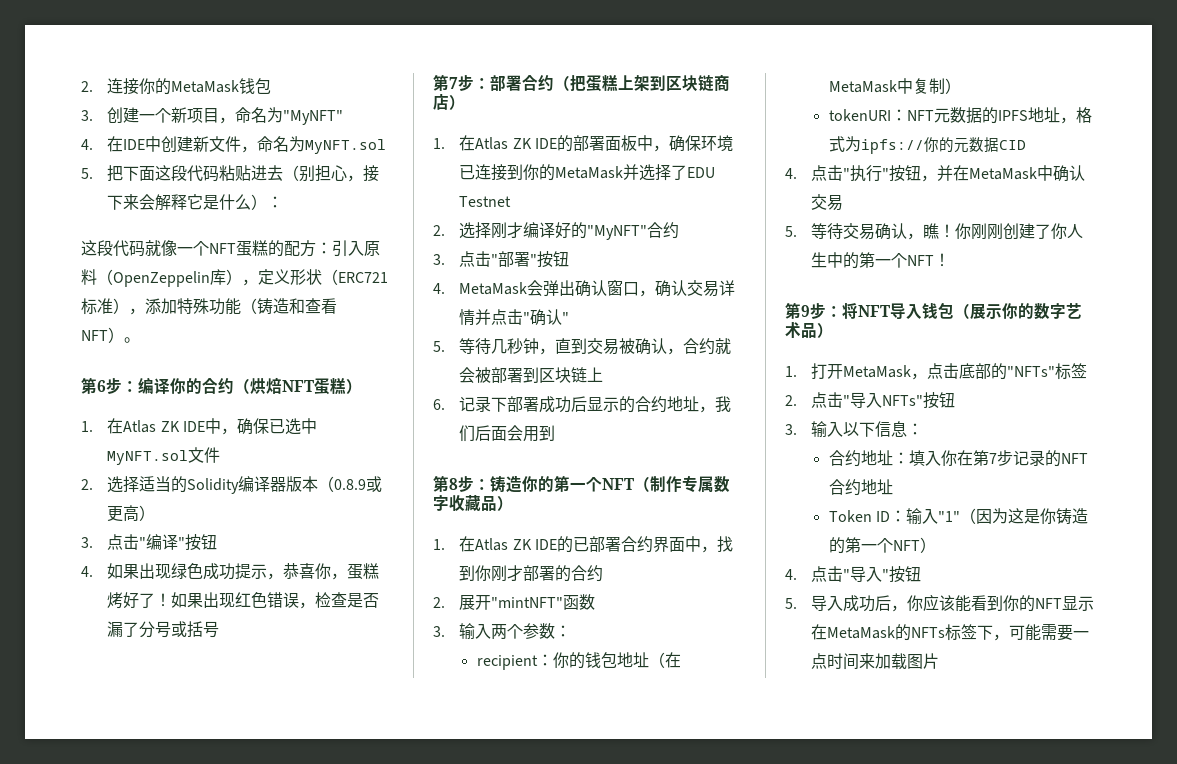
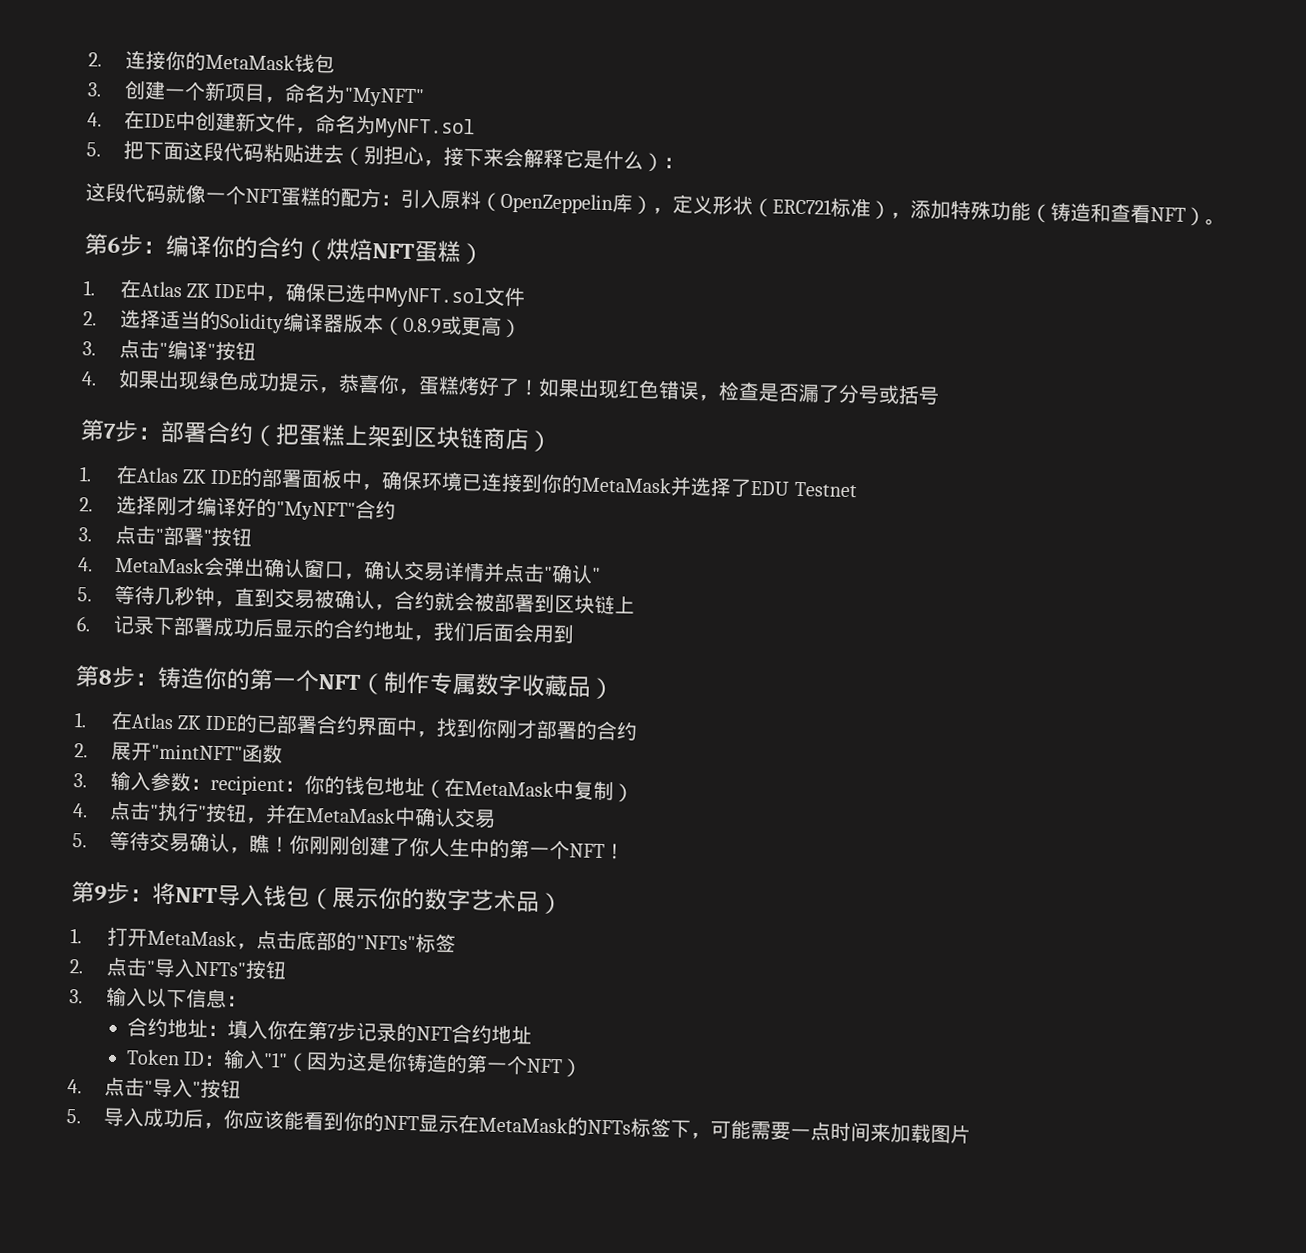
- 3.输入两个参数：
- recipient：你的钱包地址（在MetaMask中复制）
+ 3.输入参数：recipient：你的钱包地址（在MetaMask中复制）
- tokenURI：NFT元数据的IPFS地址，格式为ipfs://你的元数据CID

